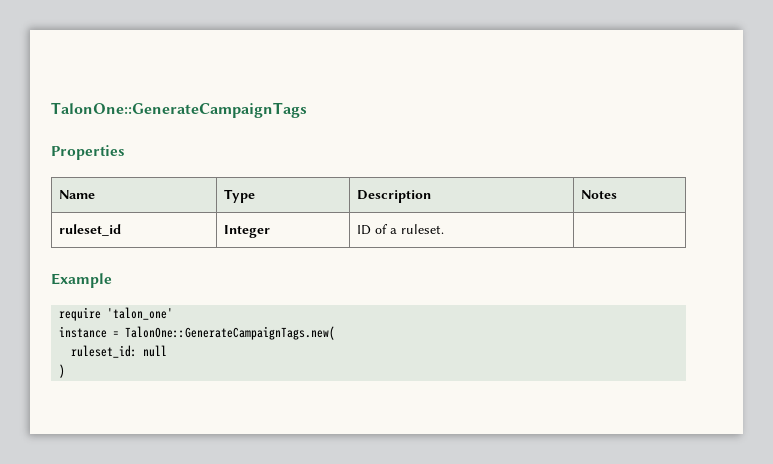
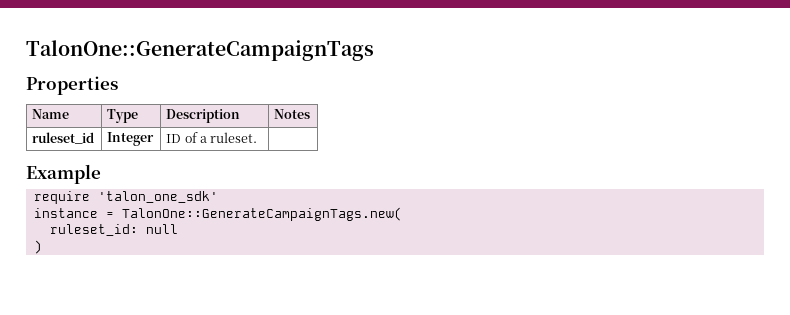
- require 'talon_one'
+ require 'talon_one_sdk'

